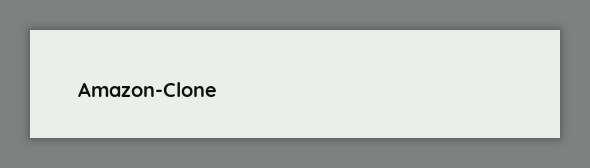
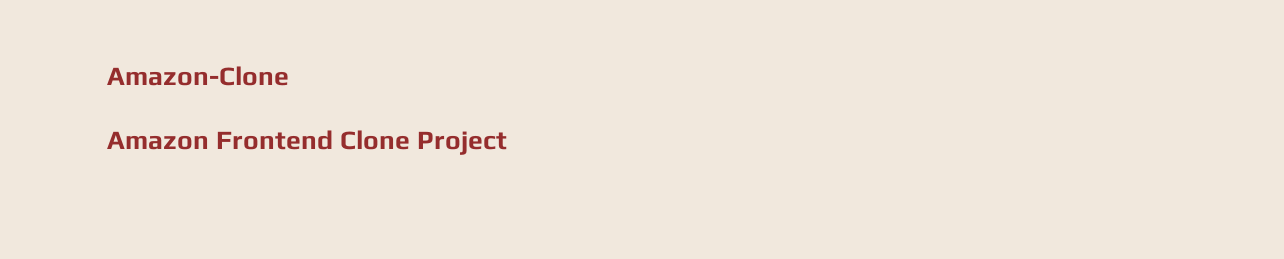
+ Amazon Frontend Clone Project

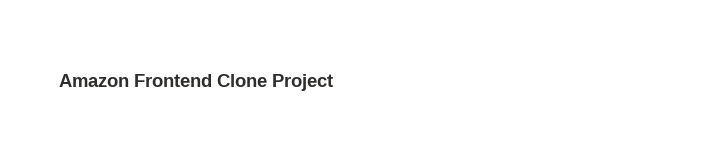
- Amazon-Clone

